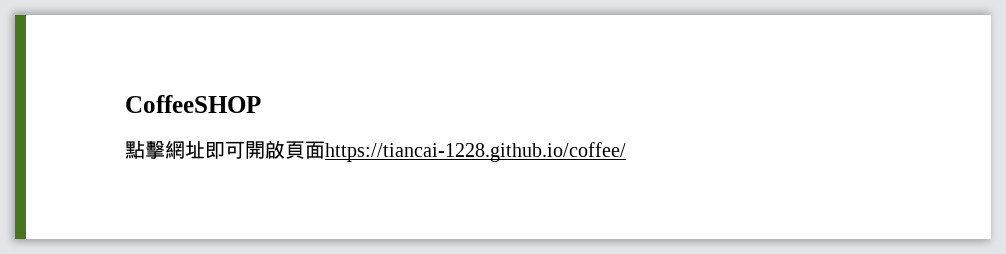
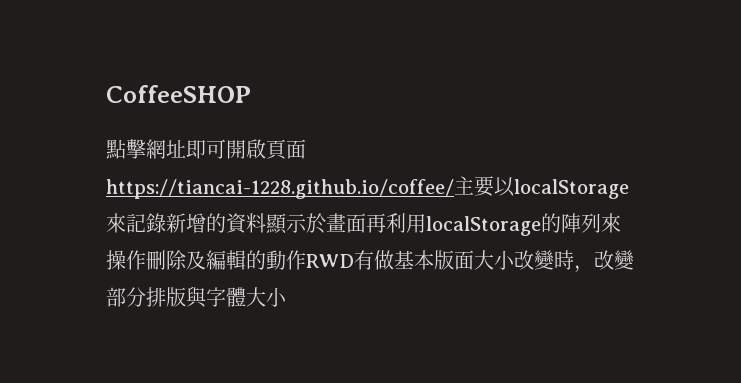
- 點擊網址即可開啟頁面https://tiancai-1228.github.io/coffee/
+ 點擊網址即可開啟頁面https://tiancai-1228.github.io/coffee/主要以localStorage來記錄新增的資料顯示於畫面再利用localStorage的陣列來操作刪除及編輯的動作RWD有做基本版面大小改變時，改變部分排版與字體大小

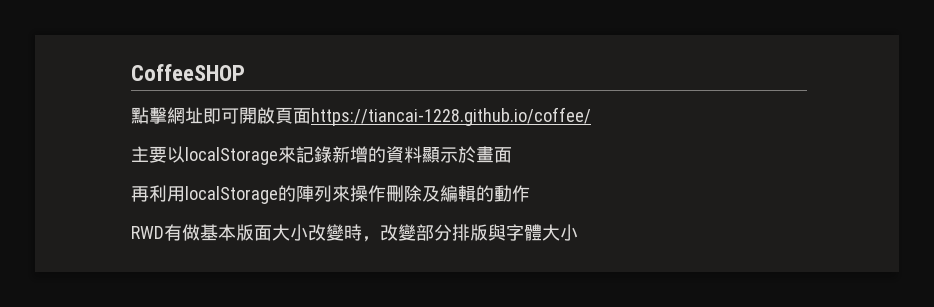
- 點擊網址即可開啟頁面https://tiancai-1228.github.io/coffee/主要以localStorage來記錄新增的資料顯示於畫面再利用localStorage的陣列來操作刪除及編輯的動作RWD有做基本版面大小改變時，改變部分排版與字體大小
+ 點擊網址即可開啟頁面https://tiancai-1228.github.io/coffee/
+ 主要以localStorage來記錄新增的資料顯示於畫面
+ 再利用localStorage的陣列來操作刪除及編輯的動作
+ RWD有做基本版面大小改變時，改變部分排版與字體大小

